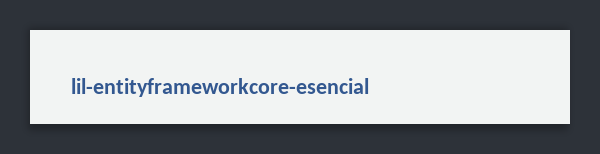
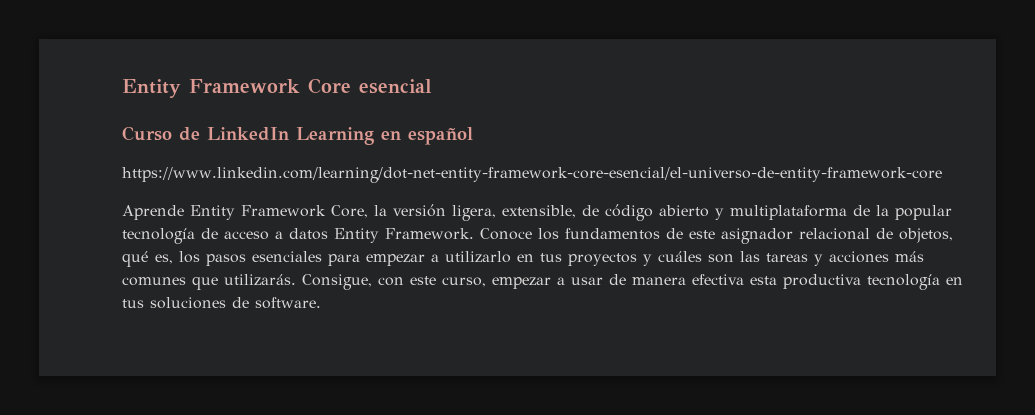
- lil-entityframeworkcore-esencial
+ Entity Framework Core esencial
+ Curso de LinkedIn Learning en español
+ https://www.linkedin.com/learning/dot-net-entity-framework-core-esencial/el-universo-de-entity-framework-core
+ Aprende Entity Framework Core, la versión ligera, extensible, de código abierto y multiplataforma de la popular tecnología de acceso a datos Entity Framework. Conoce los fundamentos de este asignador relacional de objetos, qué es, los pasos esenciales para empezar a utilizarlo en tus proyectos y cuáles son las tareas y acciones más comunes que utilizarás. Consigue, con este curso, empezar a usar de manera efectiva esta productiva tecnología en tus soluciones de software.

